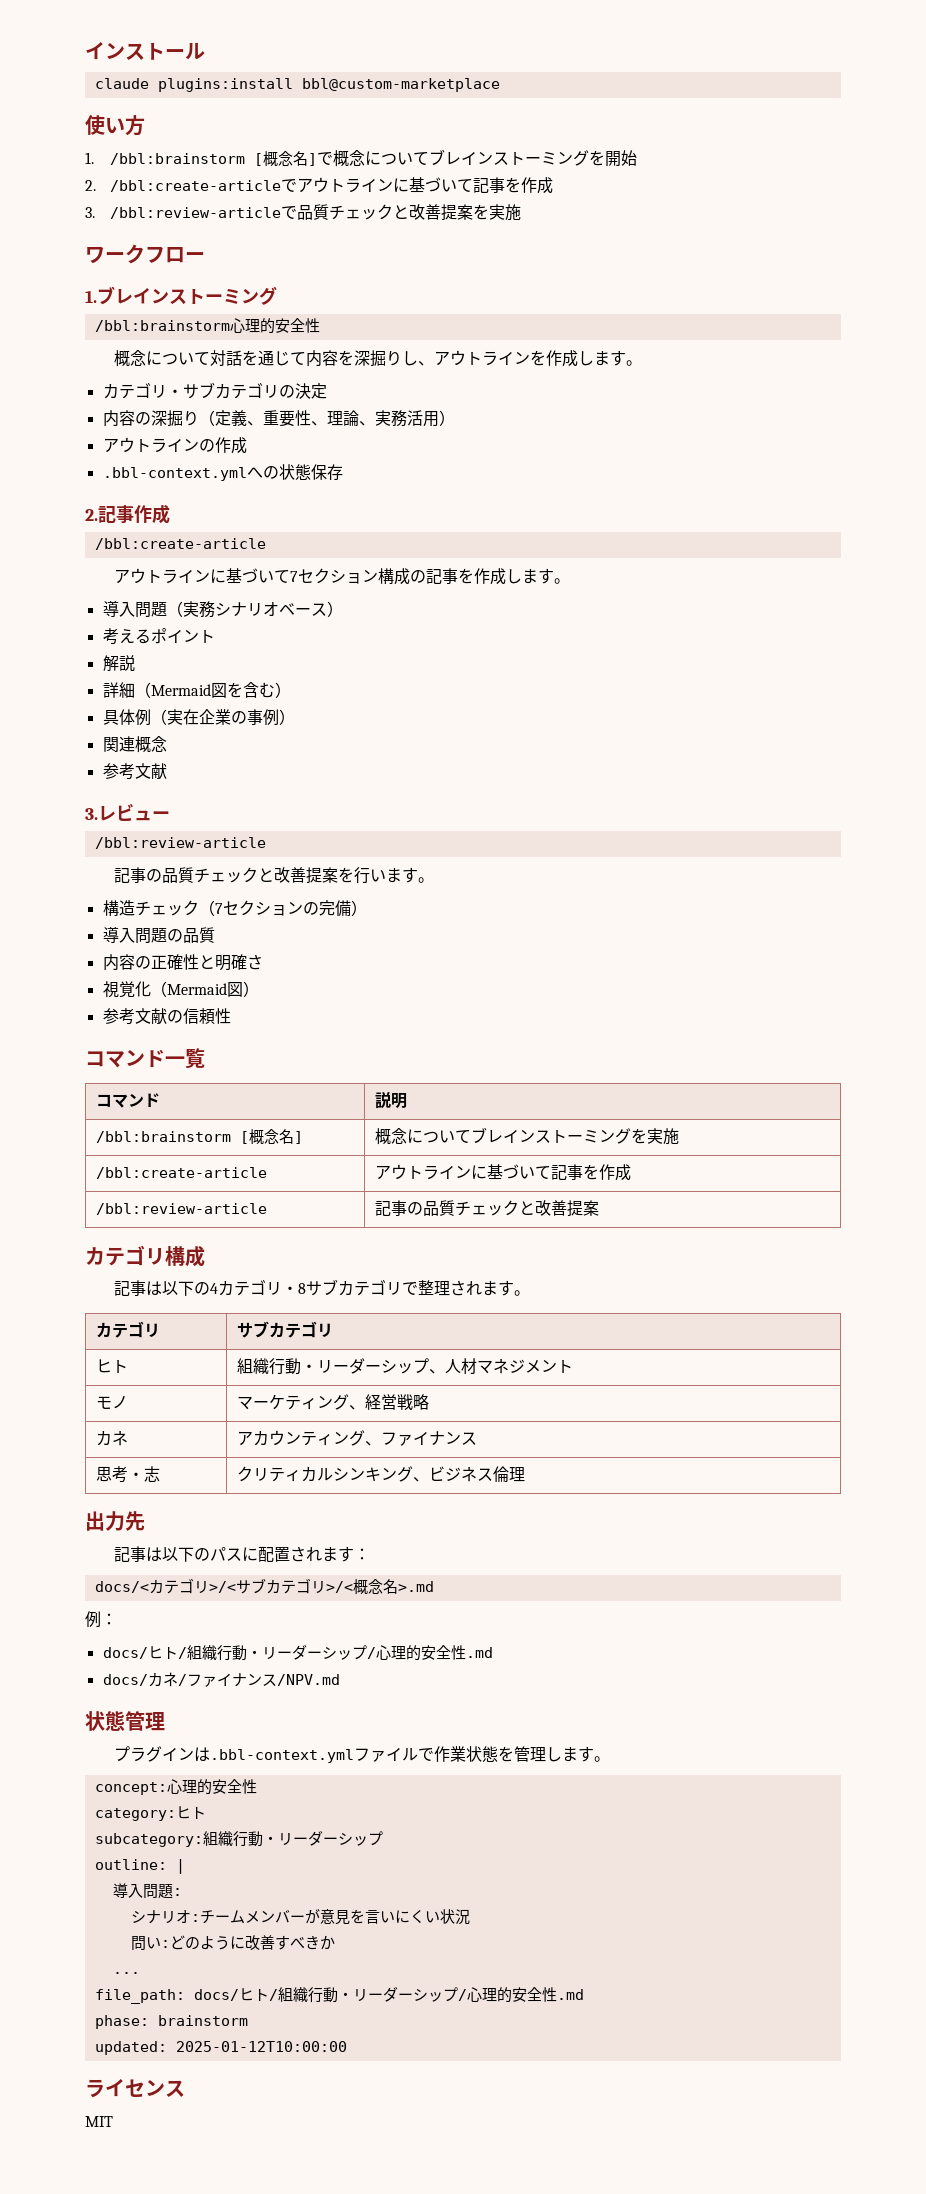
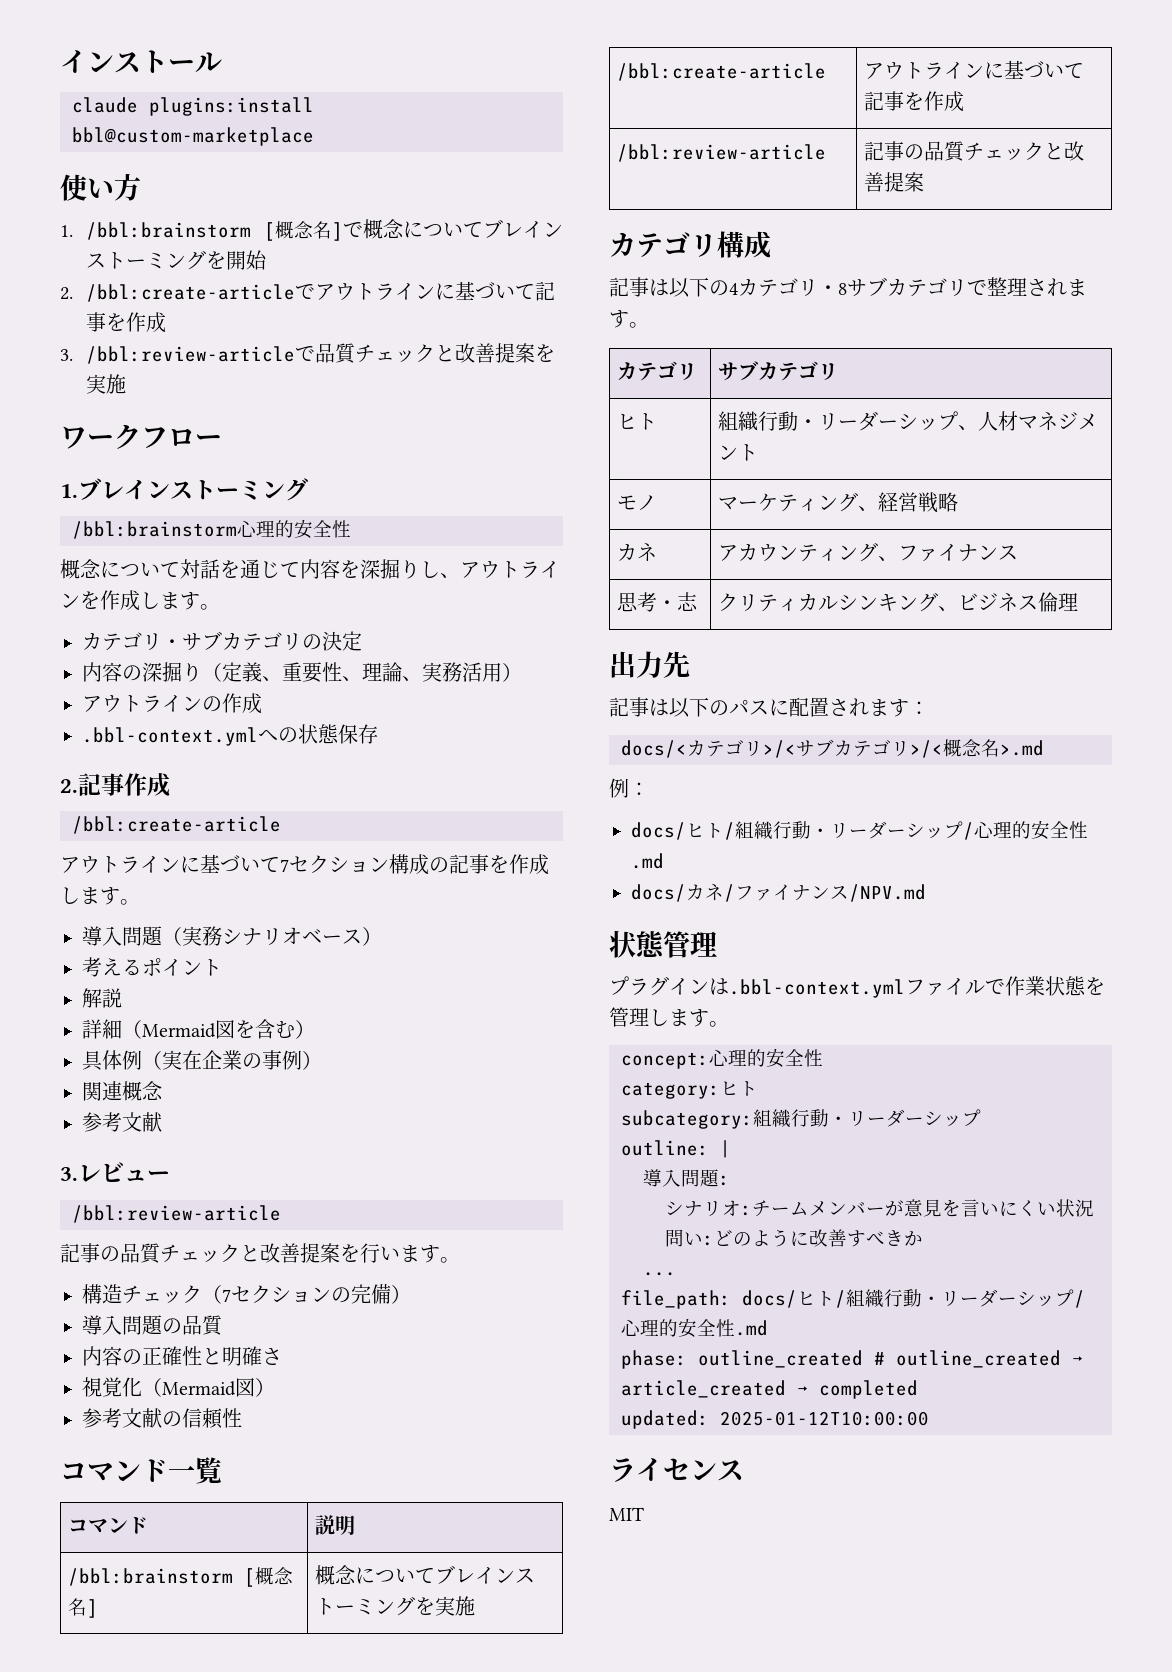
- phase: brainstorm
+ phase: outline_created # outline_created → article_created → completed

